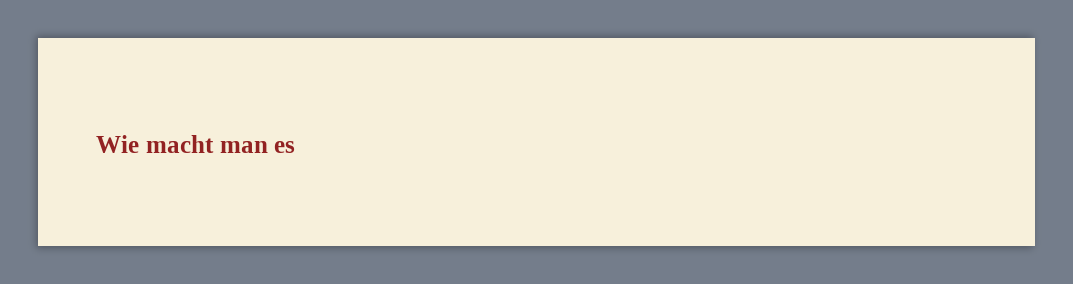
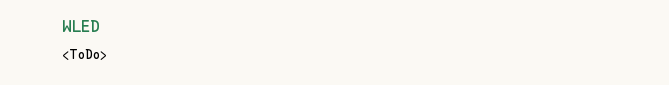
- Wie macht man es
+ WLED
+ <ToDo>

